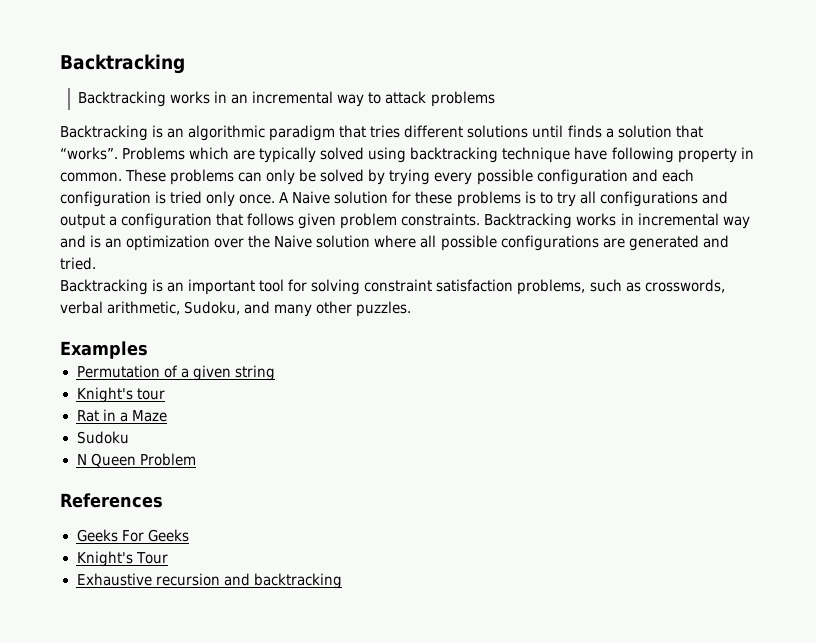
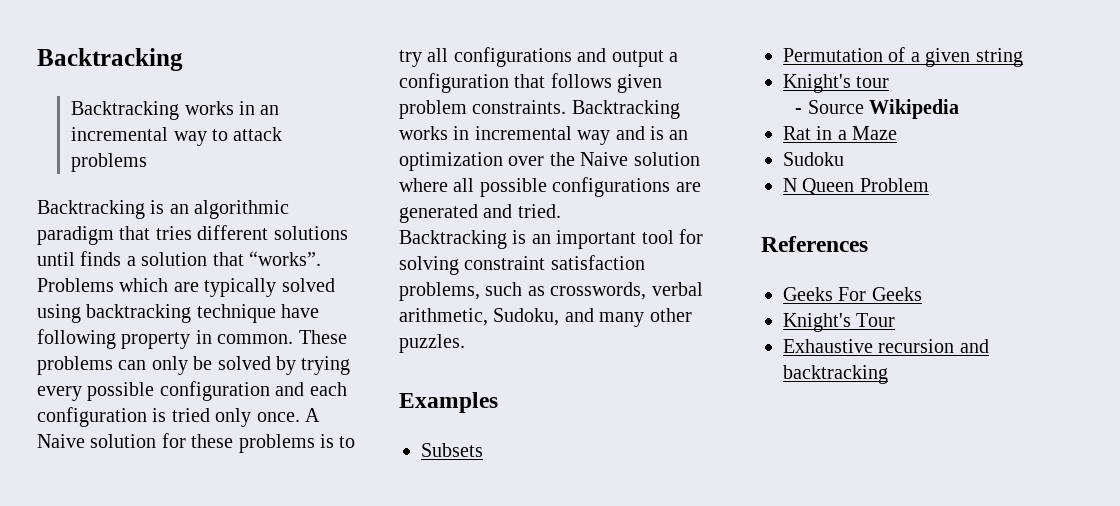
+ Subsets
+ - Source Wikipedia

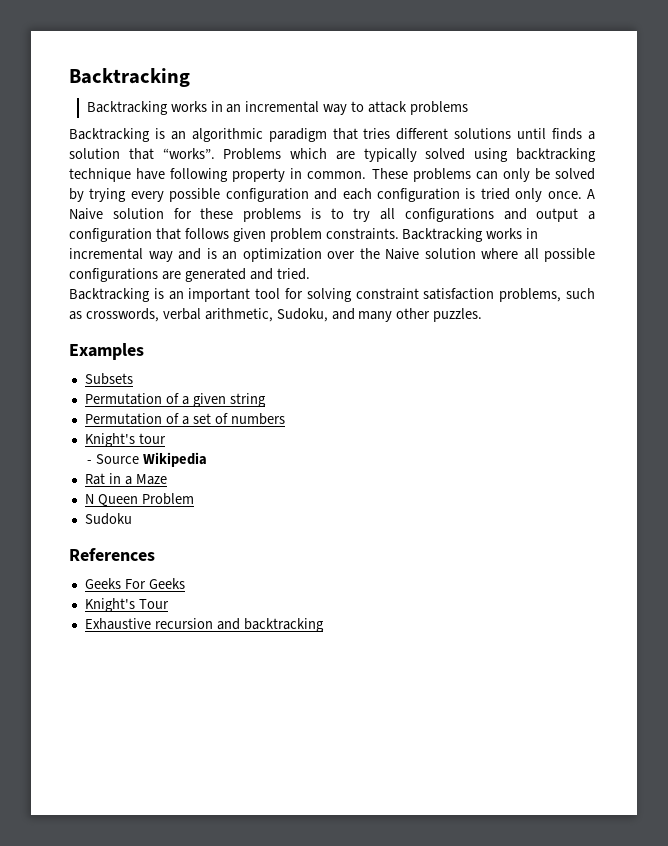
+ Permutation of a set of numbers
- Sudoku
+ Sudoku

